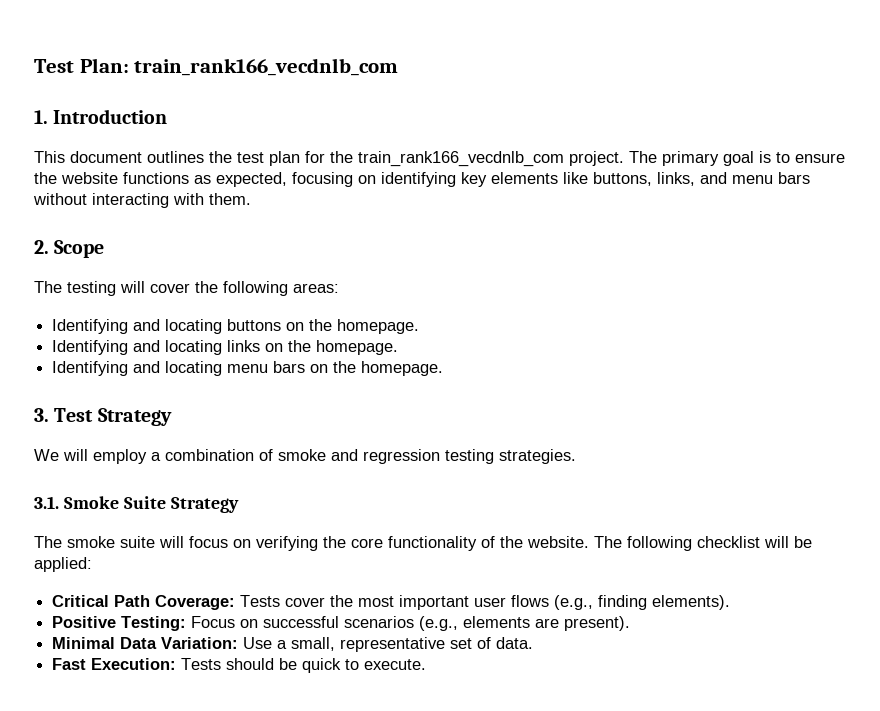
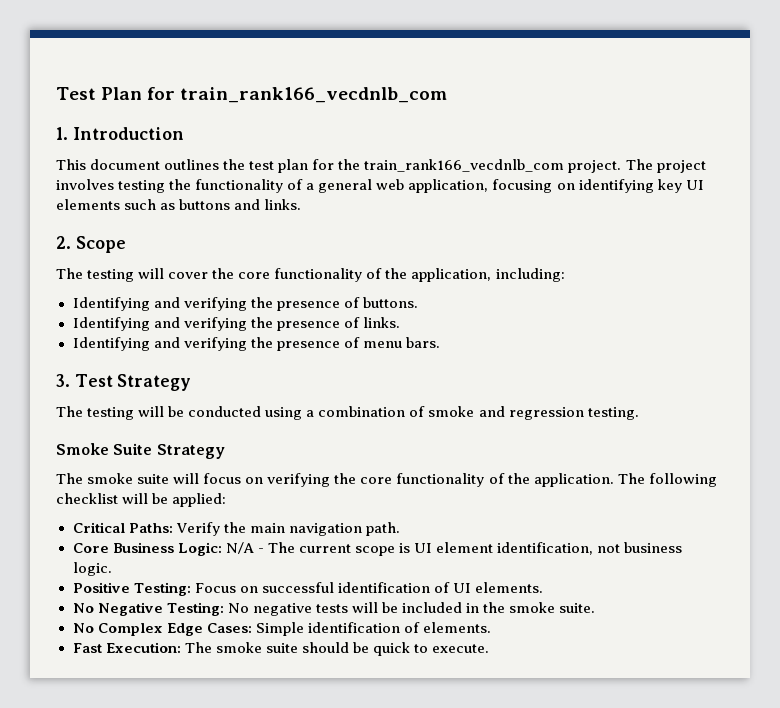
- Test Plan: train_rank166_vecdnlb_com
+ Test Plan for train_rank166_vecdnlb_com
- The primary goal is to ensure the website functions as expected, focusing on identifying key elements like buttons, links, and menu bars without interacting with them.
+ The project involves testing the functionality of a general web application, focusing on identifying key UI elements such as buttons and links.
- The testing will cover the following areas:
- Identifying and locating buttons on the homepage.
- Identifying and locating links on the homepage.
- Identifying and locating menu bars on the homepage.
+ The testing will cover the core functionality of the application, including:
+ Identifying and verifying the presence of buttons.
+ Identifying and verifying the presence of links.
+ Identifying and verifying the presence of menu bars.
  3. Test Strategy
- We will employ a combination of smoke and regression testing strategies.
- 3.1. Smoke Suite Strategy
+ The testing will be conducted using a combination of smoke and regression testing.
+ Smoke Suite Strategy
- The smoke suite will focus on verifying the core functionality of the website.
+ The smoke suite will focus on verifying the core functionality of the application.
- Critical Path Coverage: Tests cover the most important user flows (e.g., finding elements).
+ Critical Paths: Verify the main navigation path.
+ Core Business Logic: N/A - The current scope is UI element identification, not business logic.
- Positive Testing: Focus on successful scenarios (e.g., elements are present).
- Minimal Data Variation: Use a small, representative set of data.
+ Positive Testing: Focus on successful identification of UI elements.
+ No Negative Testing: No negative tests will be included in the smoke suite.
+ No Complex Edge Cases: Simple identification of elements.
- Fast Execution: Tests should be quick to execute.
+ Fast Execution: The smoke suite should be quick to execute.

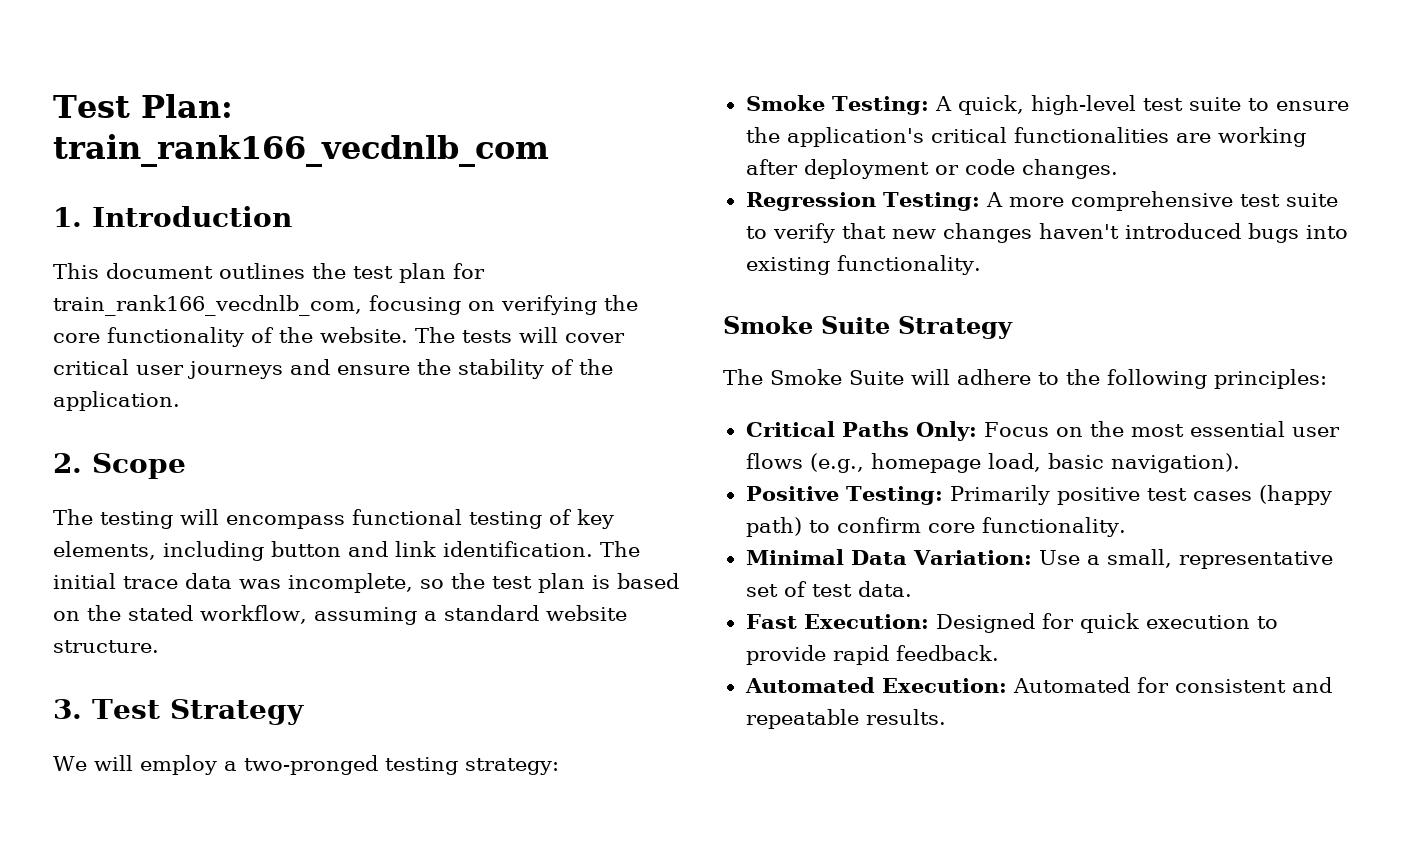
- Test Plan for train_rank166_vecdnlb_com
+ Test Plan: train_rank166_vecdnlb_com
- This document outlines the test plan for the train_rank166_vecdnlb_com project. The project involves testing the functionality of a general web application, focusing on identifying key UI elements such as buttons and links.
+ This document outlines the test plan for train_rank166_vecdnlb_com, focusing on verifying the core functionality of the website. The tests will cover critical user journeys and ensure the stability of the application.
- The testing will cover the core functionality of the application, including:
- Identifying and verifying the presence of buttons.
- Identifying and verifying the presence of links.
- Identifying and verifying the presence of menu bars.
+ The testing will encompass functional testing of key elements, including button and link identification. The initial trace data was incomplete, so the test plan is based on the stated workflow, assuming a standard website structure.
  3. Test Strategy
- The testing will be conducted using a combination of smoke and regression testing.
+ We will employ a two-pronged testing strategy:
+ Smoke Testing: A quick, high-level test suite to ensure the application's critical functionalities are working after deployment or code changes.
+ Regression Testing: A more comprehensive test suite to verify that new changes haven't introduced bugs into existing functionality.
  Smoke Suite Strategy
- The smoke suite will focus on verifying the core functionality of the application. The following checklist will be applied:
- Critical Paths: Verify the main navigation path.
- Core Business Logic: N/A - The current scope is UI element identification, not business logic.
- Positive Testing: Focus on successful identification of UI elements.
- No Negative Testing: No negative tests will be included in the smoke suite.
- No Complex Edge Cases: Simple identification of elements.
- Fast Execution: The smoke suite should be quick to execute.
+ The Smoke Suite will adhere to the following principles:
+ Critical Paths Only: Focus on the most essential user flows (e.g., homepage load, basic navigation).
+ Positive Testing: Primarily positive test cases (happy path) to confirm core functionality.
+ Minimal Data Variation: Use a small, representative set of test data.
+ Fast Execution: Designed for quick execution to provide rapid feedback.
+ Automated Execution: Automated for consistent and repeatable results.

